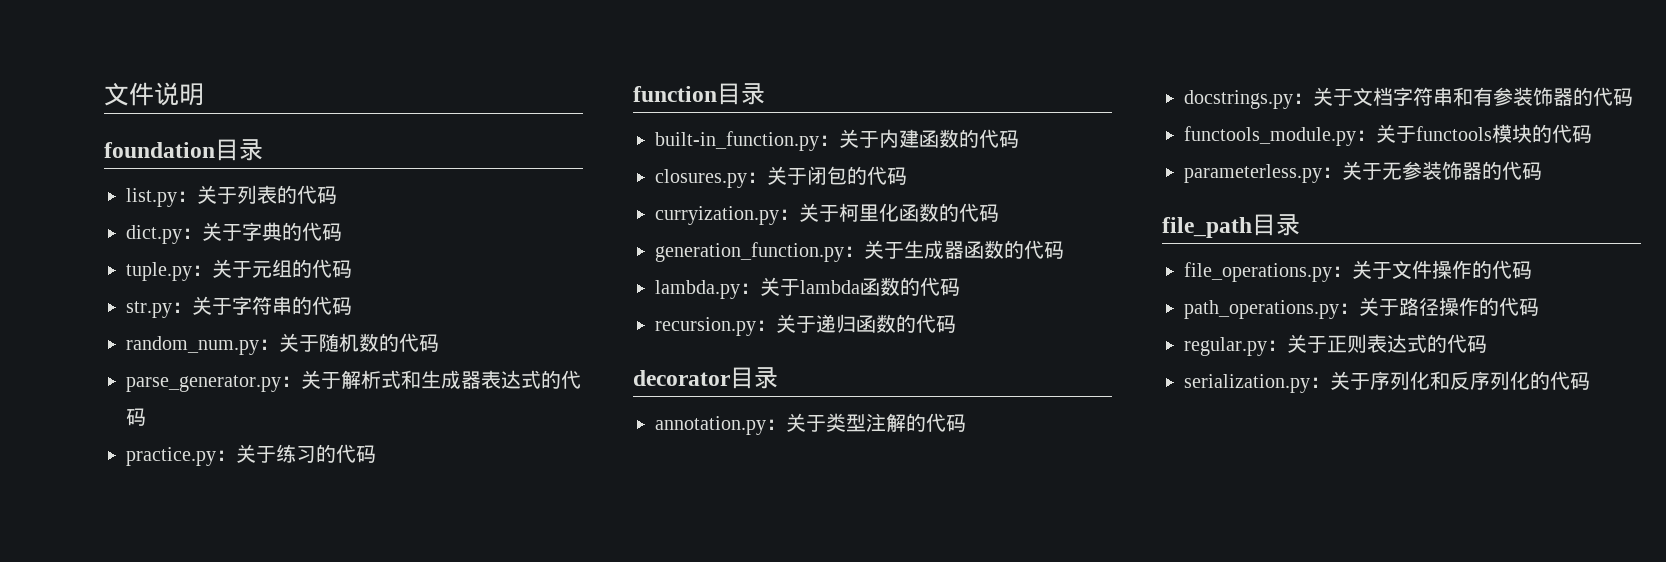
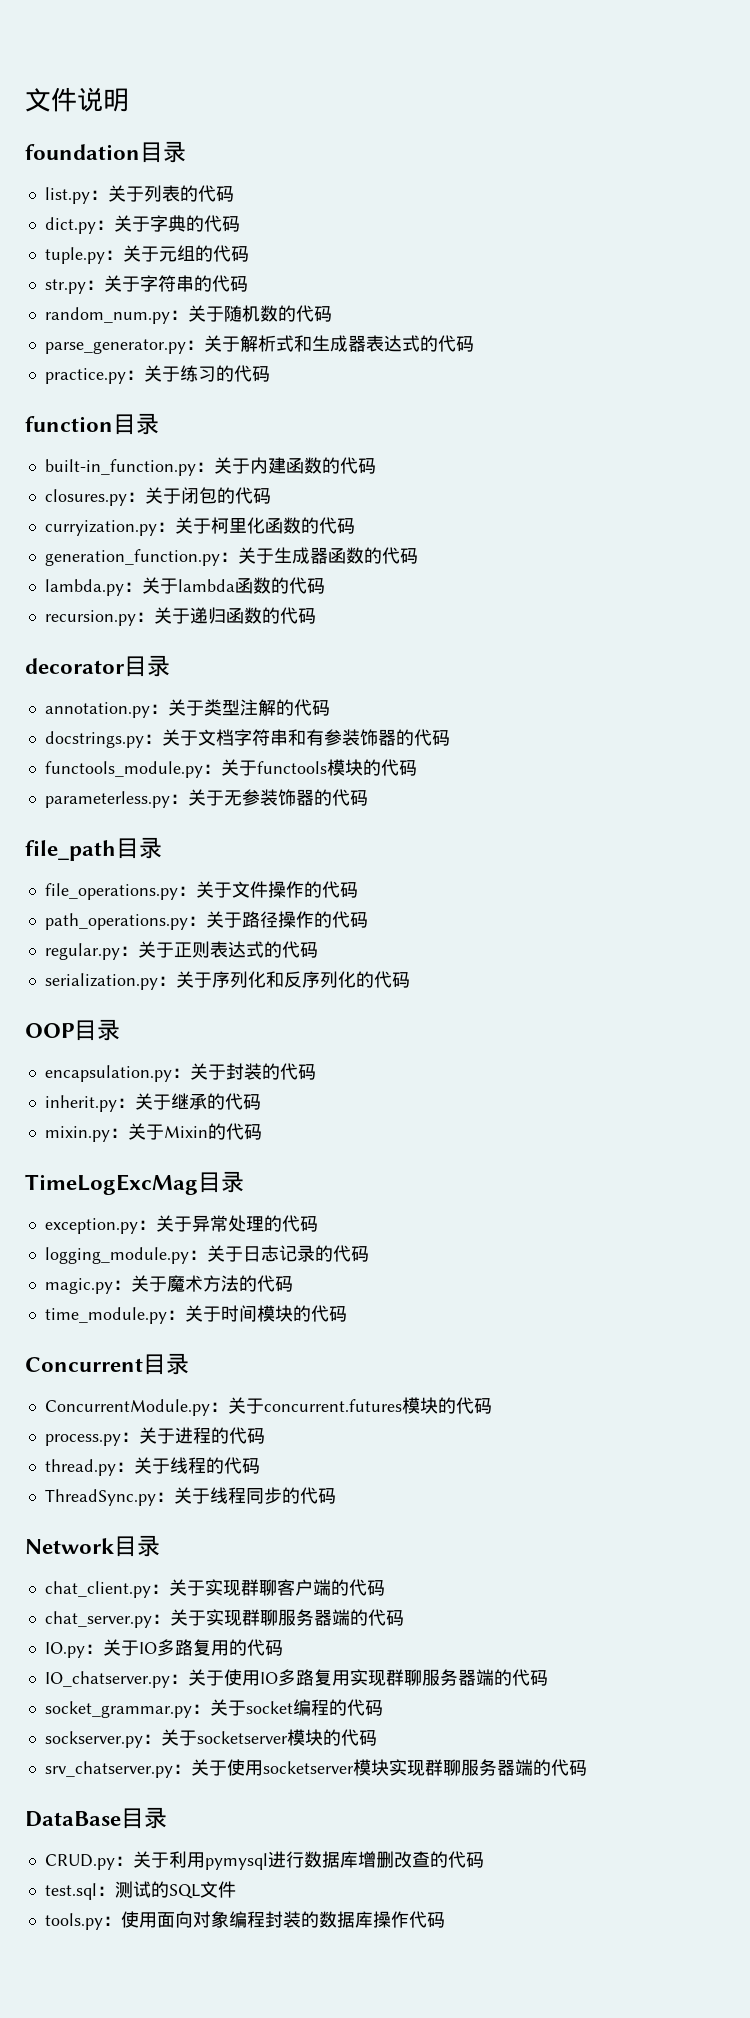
+ OOP目录
+ encapsulation.py：关于封装的代码
+ inherit.py：关于继承的代码
+ mixin.py：关于Mixin的代码
+ TimeLogExcMag目录
+ exception.py：关于异常处理的代码
+ logging_module.py：关于日志记录的代码
+ magic.py：关于魔术方法的代码
+ time_module.py：关于时间模块的代码
+ Concurrent目录
+ ConcurrentModule.py：关于concurrent.futures模块的代码
+ process.py：关于进程的代码
+ thread.py：关于线程的代码
+ ThreadSync.py：关于线程同步的代码
+ Network目录
+ chat_client.py：关于实现群聊客户端的代码
+ chat_server.py：关于实现群聊服务器端的代码
+ IO.py：关于IO多路复用的代码
+ IO_chatserver.py：关于使用IO多路复用实现群聊服务器端的代码
+ socket_grammar.py：关于socket编程的代码
+ sockserver.py：关于socketserver模块的代码
+ srv_chatserver.py：关于使用socketserver模块实现群聊服务器端的代码
+ DataBase目录
+ CRUD.py：关于利用pymysql进行数据库增删改查的代码
+ test.sql：测试的SQL文件
+ tools.py：使用面向对象编程封装的数据库操作代码

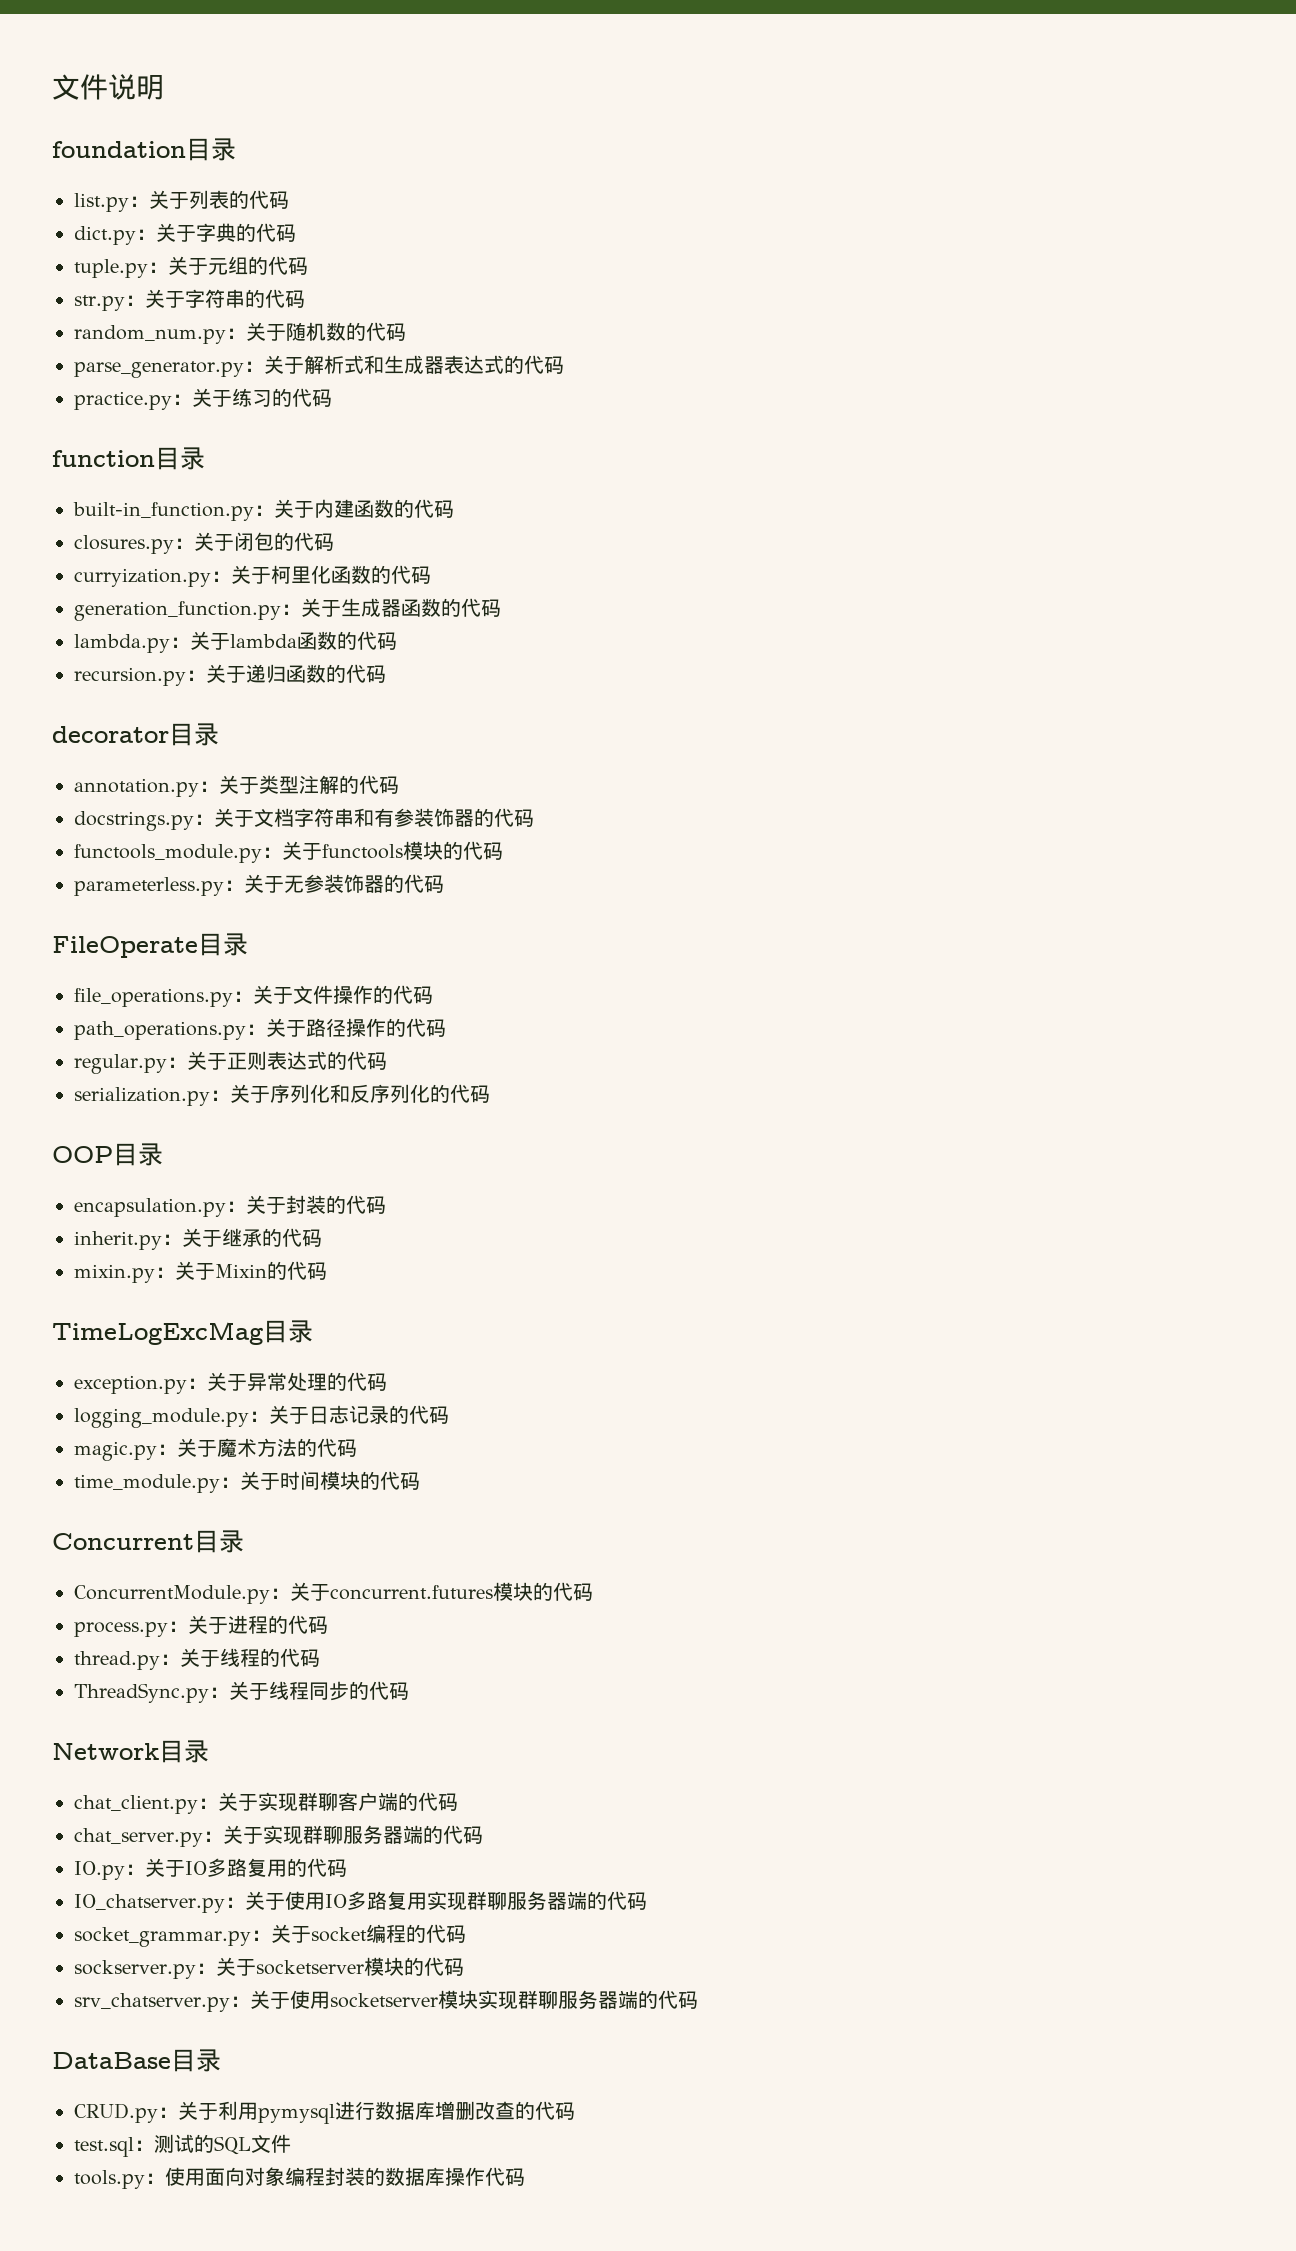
- file_path目录
+ FileOperate目录

